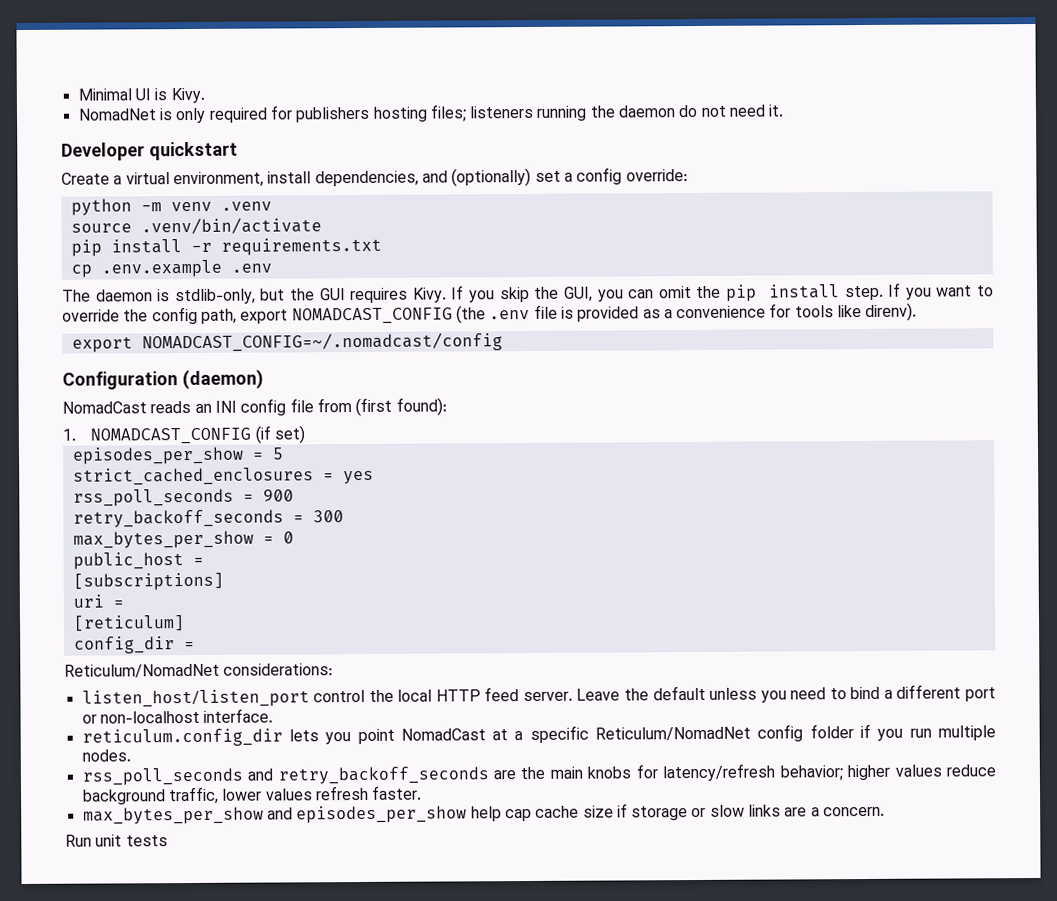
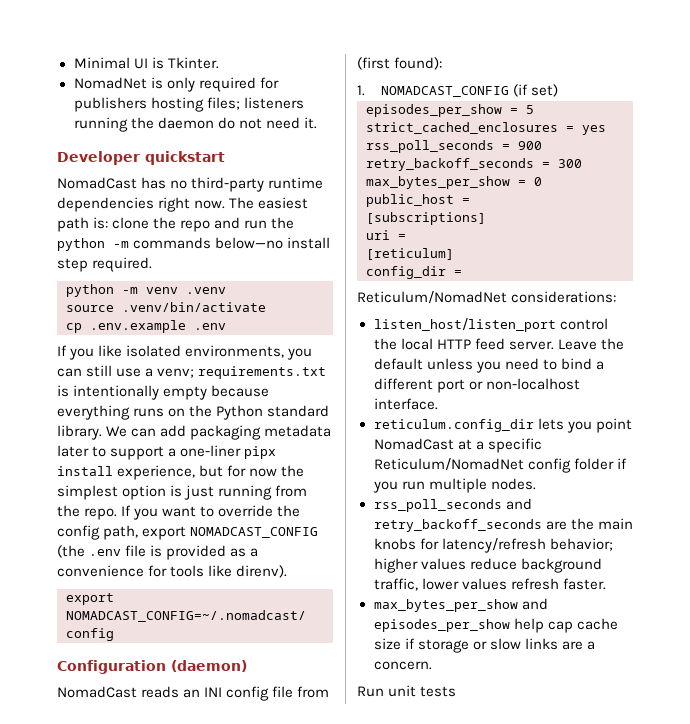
- Minimal UI is Kivy.
+ Minimal UI is Tkinter.
- Create a virtual environment, install dependencies, and (optionally) set a config override:
+ NomadCast has no third-party runtime dependencies right now. The easiest path is: clone the repo and run the python -m commands below—no install step required.
- pip install -r requirements.txt
- The daemon is stdlib-only, but the GUI requires Kivy. If you skip the GUI, you can omit the pip install step.
+ If you like isolated environments, you can still use a venv; requirements.txt is intentionally empty because everything runs on the Python standard library. We can add packaging metadata later to support a one-liner pipx install experience, but for now the simplest option is just running from the repo.

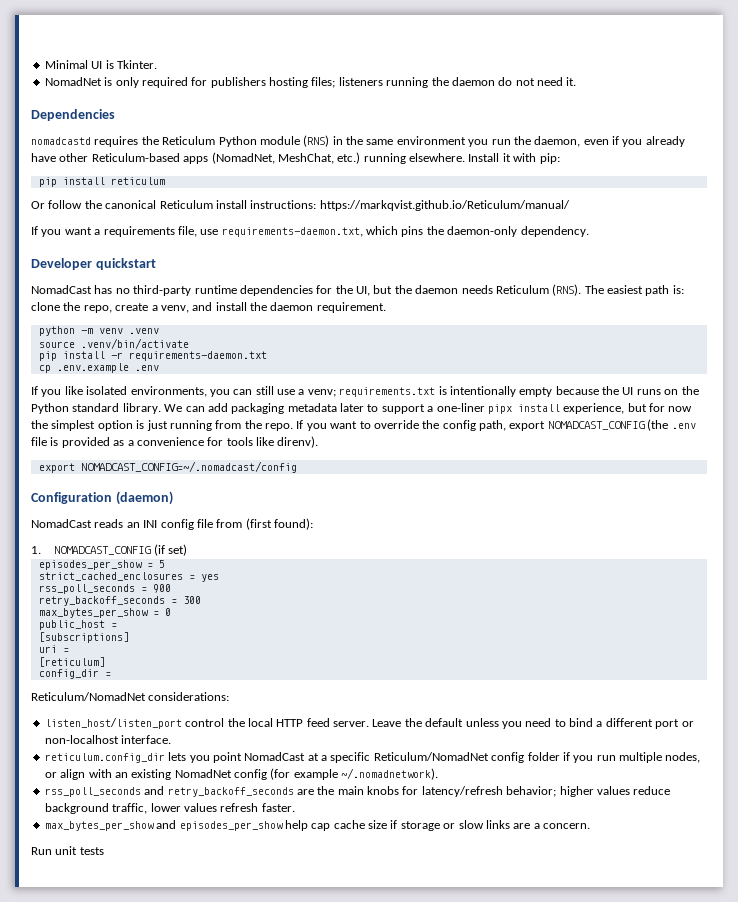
+ Dependencies
+ nomadcastd requires the Reticulum Python module (RNS) in the same environment you run the daemon, even if you already have other Reticulum-based apps (NomadNet, MeshChat, etc.) running elsewhere. Install it with pip:
+ pip install reticulum
+ Or follow the canonical Reticulum install instructions: https://markqvist.github.io/Reticulum/manual/
+ If you want a requirements file, use requirements-daemon.txt, which pins the daemon-only dependency.
- NomadCast has no third-party runtime dependencies right now.
+ NomadCast has no third-party runtime dependencies for the UI, but the daemon needs Reticulum (RNS).
- The easiest path is: clone the repo and run the python -m commands below—no install step required.
+ The easiest path is: clone the repo, create a venv, and install the daemon requirement.
+ pip install -r requirements-daemon.txt
- If you like isolated environments, you can still use a venv; requirements.txt is intentionally empty because everything runs on the Python standard library.
+ If you like isolated environments, you can still use a venv; requirements.txt is intentionally empty because the UI runs on the Python standard library.
- reticulum.config_dir lets you point NomadCast at a specific Reticulum/NomadNet config folder if you run multiple nodes.
+ reticulum.config_dir lets you point NomadCast at a specific Reticulum/NomadNet config folder if you run multiple nodes, or align with an existing NomadNet config (for example ~/.nomadnetwork).

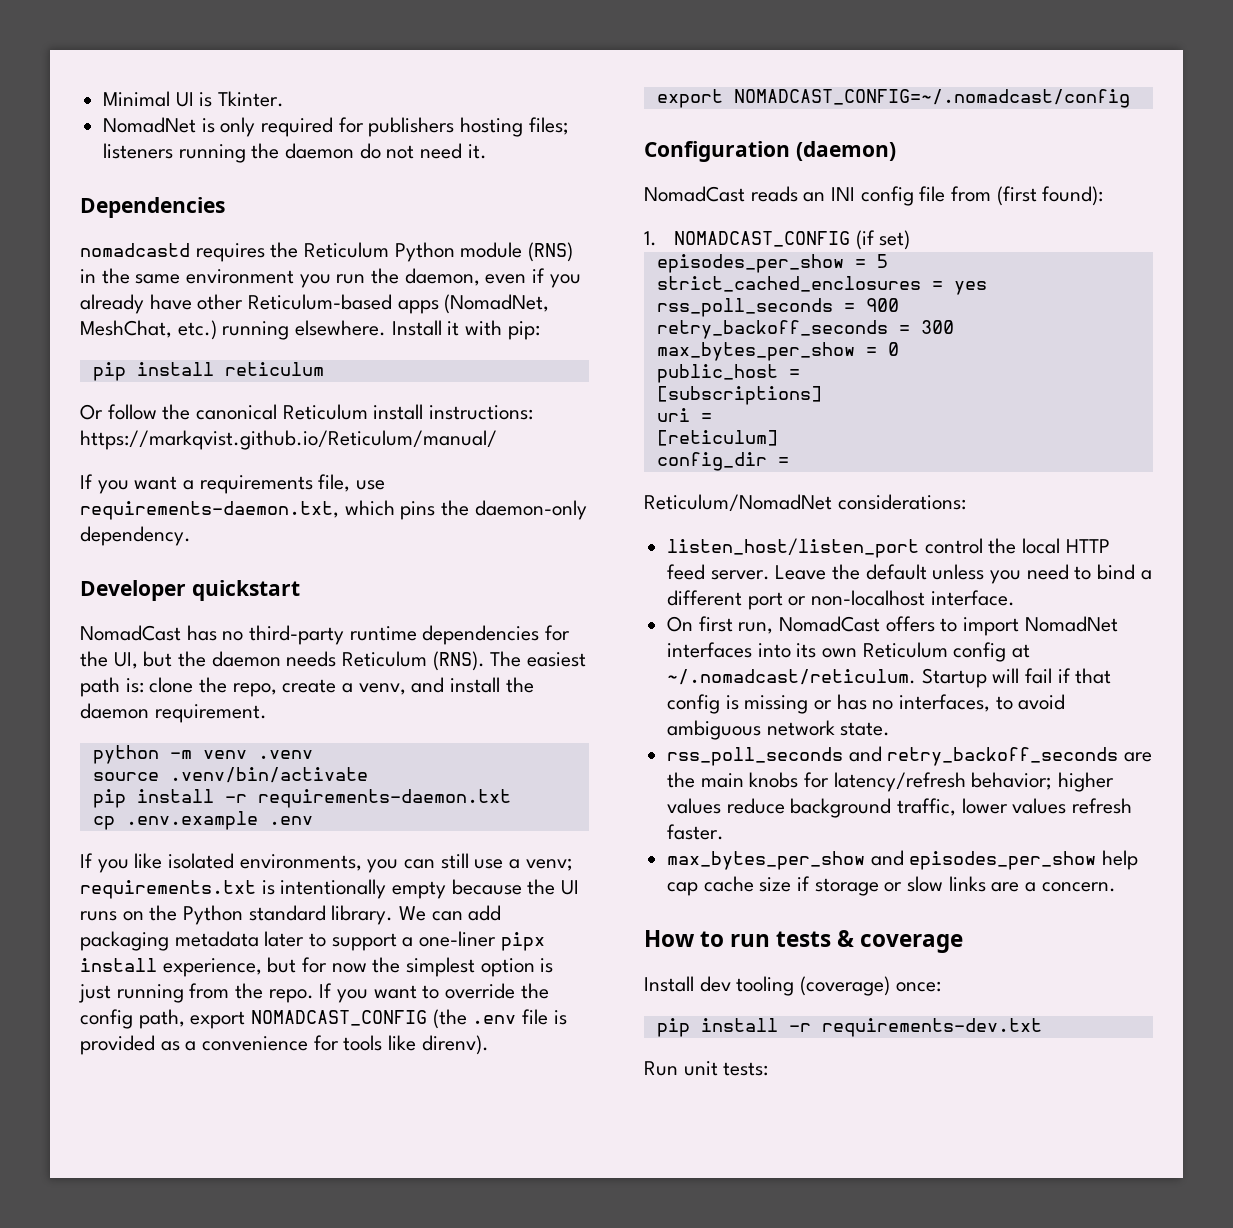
- reticulum.config_dir lets you point NomadCast at a specific Reticulum/NomadNet config folder if you run multiple nodes, or align with an existing NomadNet config (for example ~/.nomadnetwork).
+ On first run, NomadCast offers to import NomadNet interfaces into its own Reticulum config at ~/.nomadcast/reticulum. Startup will fail if that config is missing or has no interfaces, to avoid ambiguous network state.
+ How to run tests & coverage
+ Install dev tooling (coverage) once:
+ pip install -r requirements-dev.txt
- Run unit tests
+ Run unit tests:

